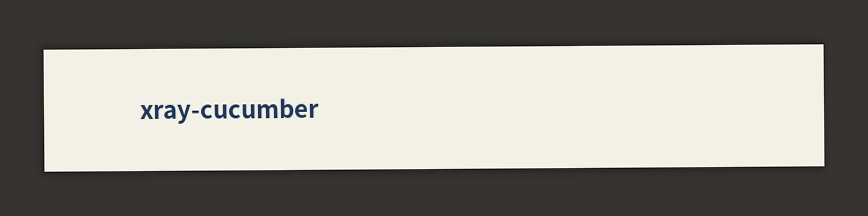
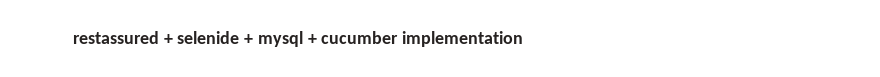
- xray-cucumber
+ restassured + selenide + mysql + cucumber implementation

